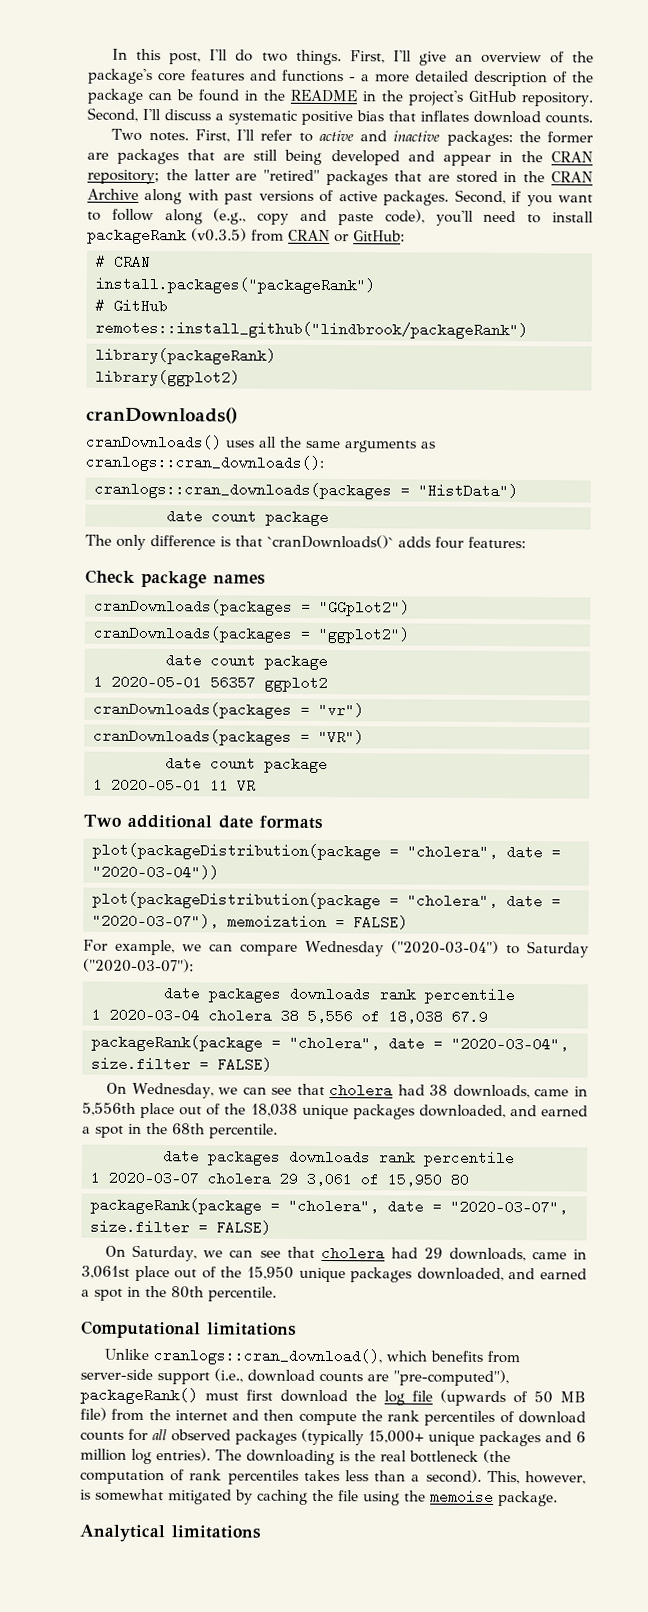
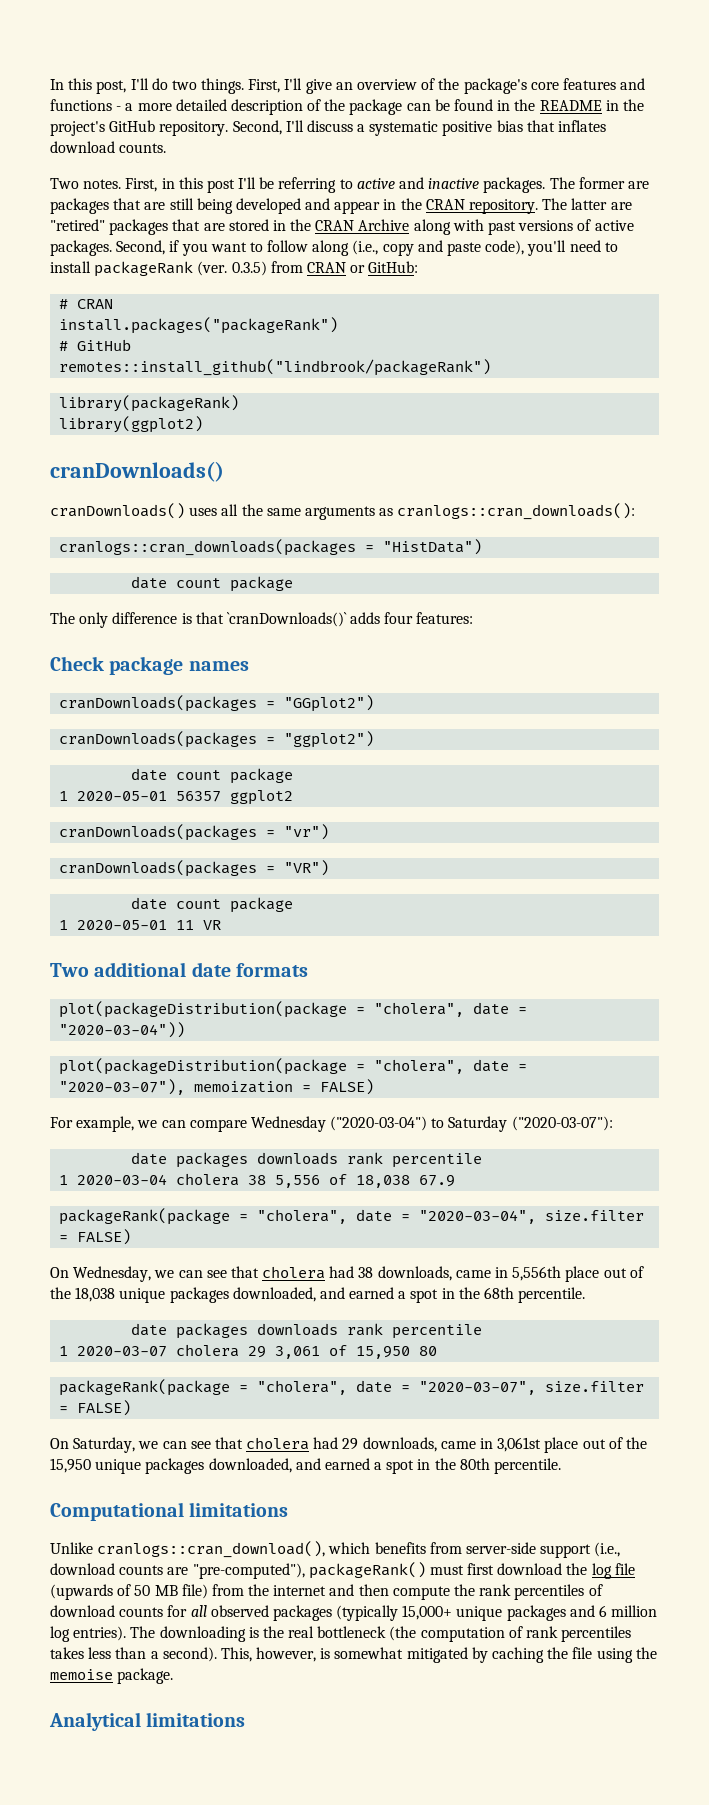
- First, I'll refer to active and inactive packages: the former are packages that are still being developed and appear in the CRAN repository; the latter are "retired" packages that are stored in the CRAN Archive along with past versions of active packages.
+ First, in this post I'll be referring to active and inactive packages. The former are packages that are still being developed and appear in the CRAN repository. The latter are "retired" packages that are stored in the CRAN Archive along with past versions of active packages.
- Second, if you want to follow along (e.g., copy and paste code), you'll need to install packageRank (v0.3.5) from CRAN or GitHub:
+ Second, if you want to follow along (i.e., copy and paste code), you'll need to install packageRank (ver. 0.3.5) from CRAN or GitHub:

